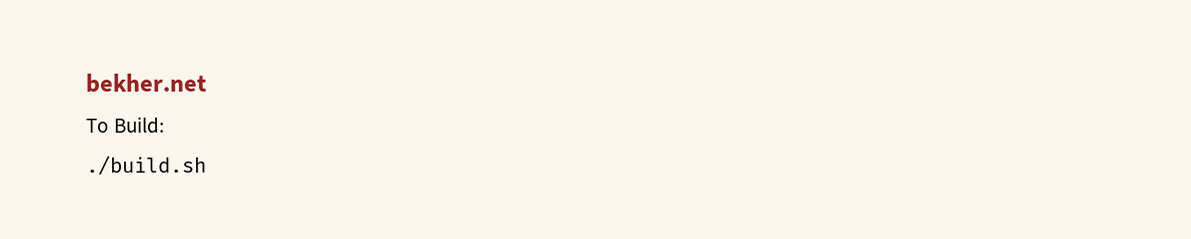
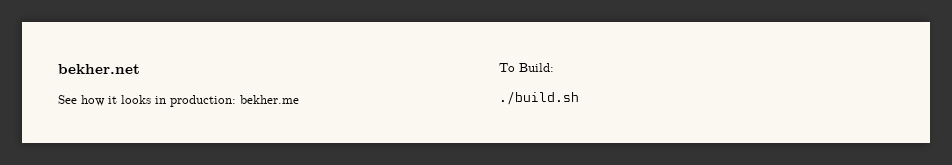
+ See how it looks in production: bekher.me

